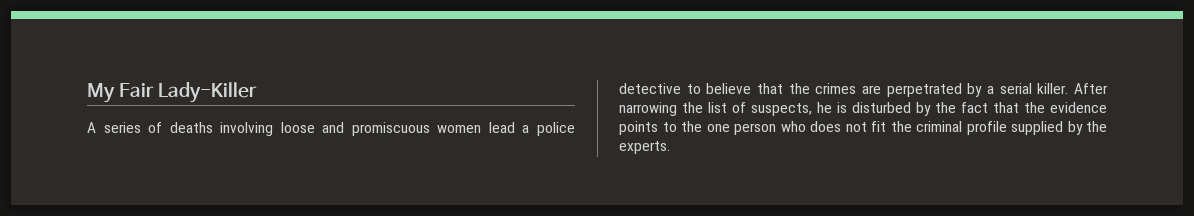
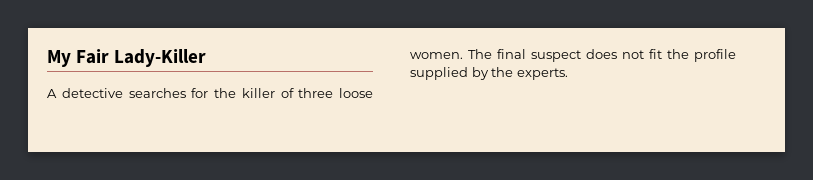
- A series of deaths involving loose and promiscuous women lead a police detective to believe that the crimes are perpetrated by a serial killer. After narrowing the list of suspects, he is disturbed by the fact that the evidence points to the one person who does not fit the criminal profile supplied by the experts.
+ A detective searches for the killer of three loose women. The final suspect does not fit the profile supplied by the experts.

